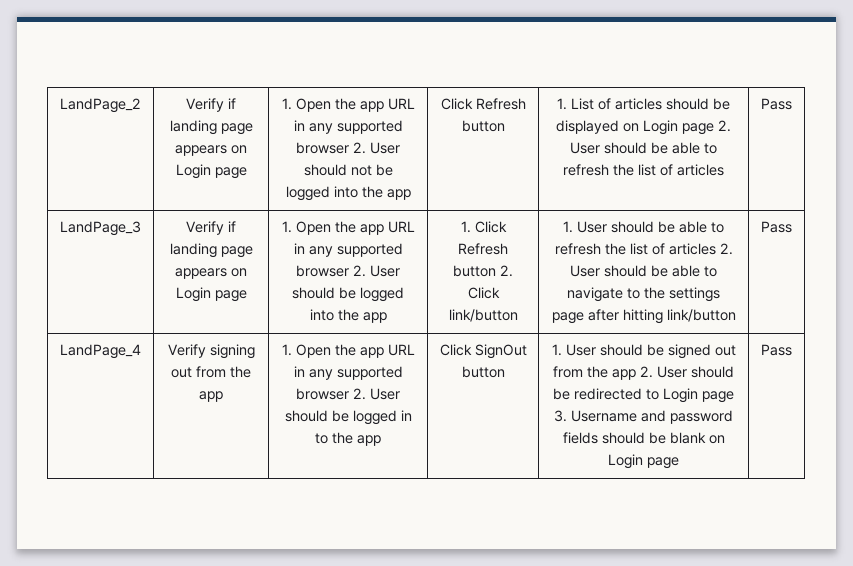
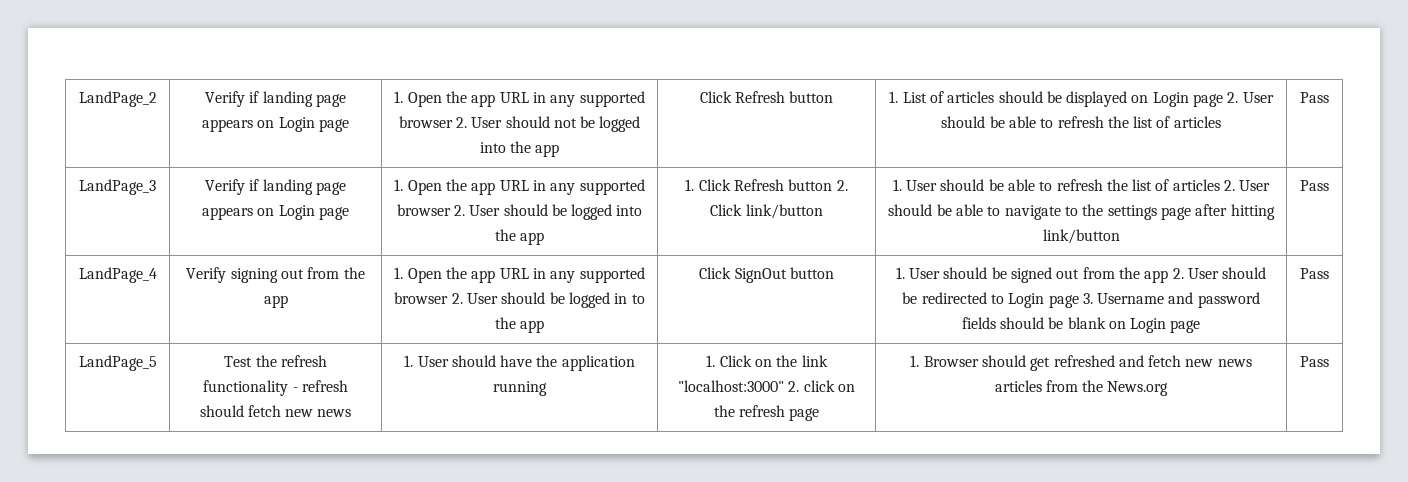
+ LandPage_5 | Test the refresh functionality - refresh should fetch new news | 1. User should have the application running | 1. Click on the link "localhost:3000" 2. click on the refresh page | 1. Browser should get refreshed and fetch new news articles from the News.org | Pass

